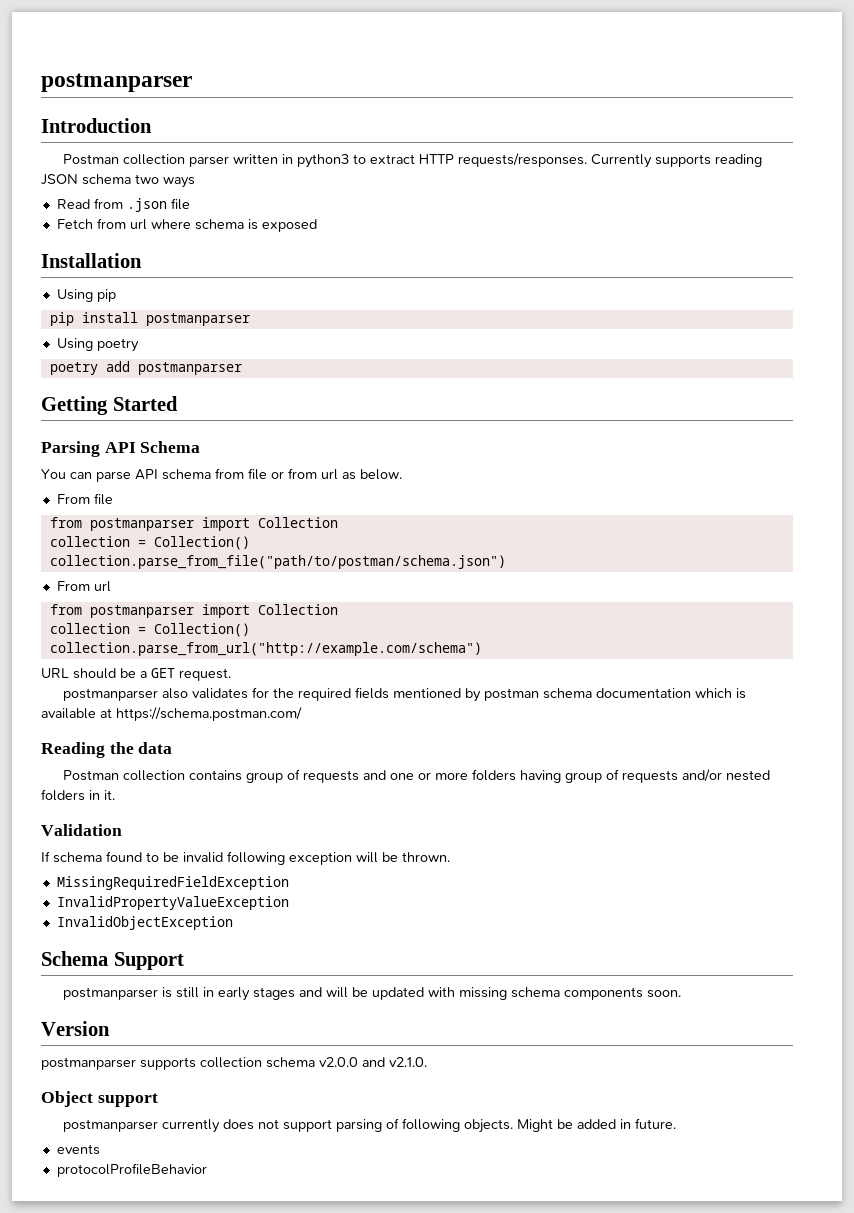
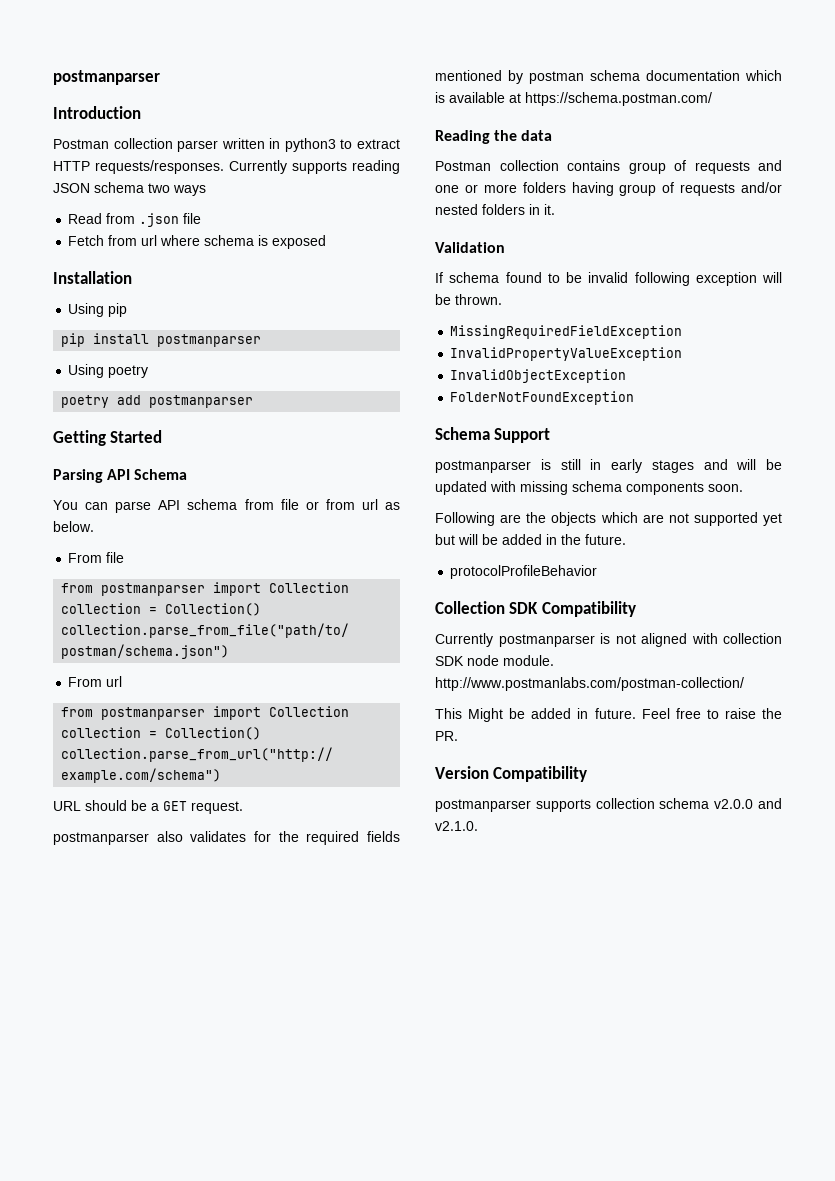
+ FolderNotFoundException
+ Following are the objects which are not supported yet but will be added in the future.
+ protocolProfileBehavior
+ Collection SDK Compatibility
+ Currently postmanparser is not aligned with collection SDK node module. http://www.postmanlabs.com/postman-collection/
+ This Might be added in future. Feel free to raise the PR.
- Version
+ Version Compatibility
- Object support
- postmanparser currently does not support parsing of following objects. Might be added in future.
- events
- protocolProfileBehavior

